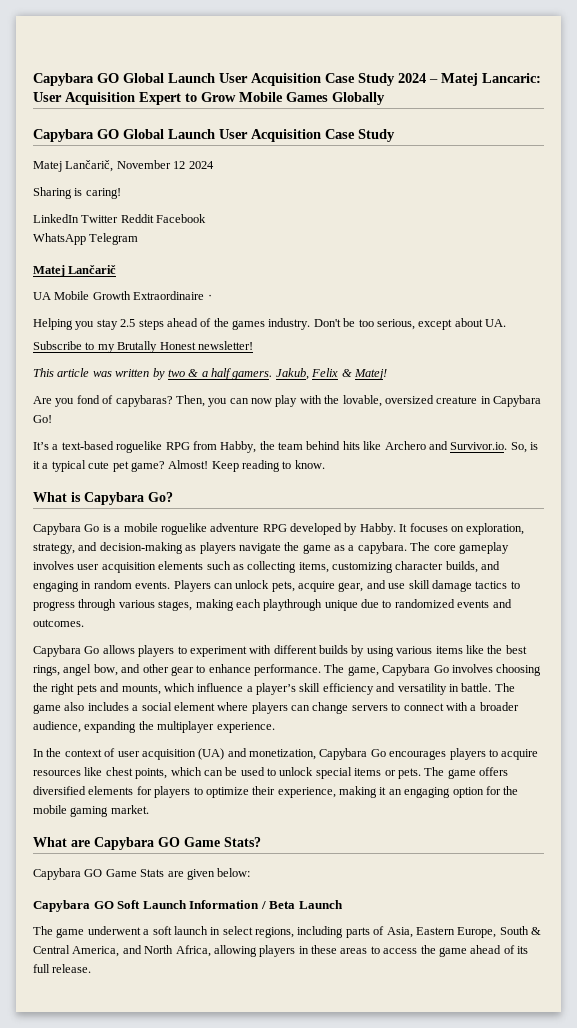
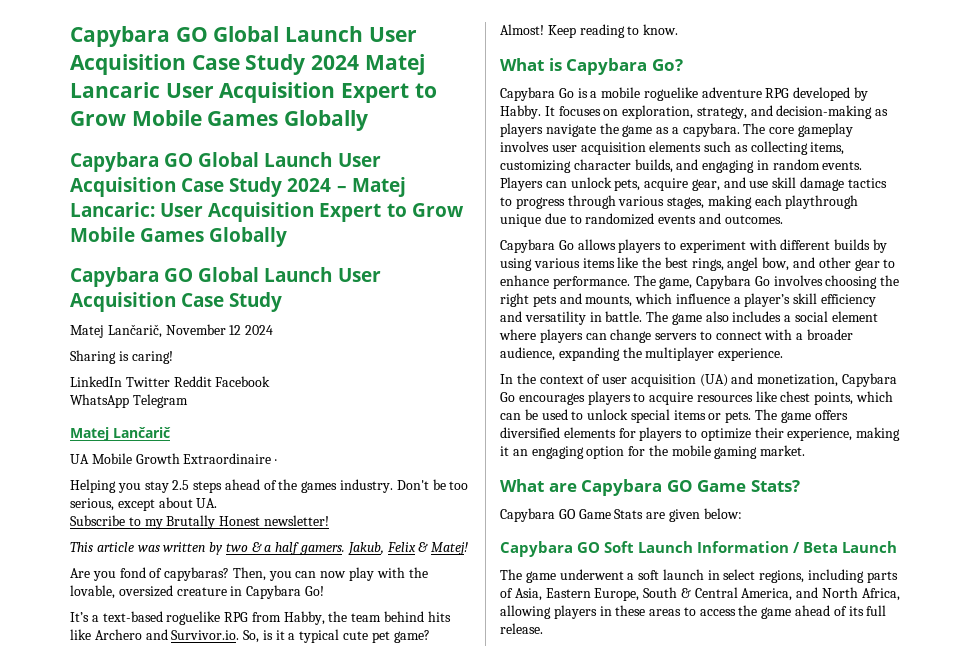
+ Capybara GO Global Launch User Acquisition Case Study 2024 Matej Lancaric User Acquisition Expert to Grow Mobile Games Globally

